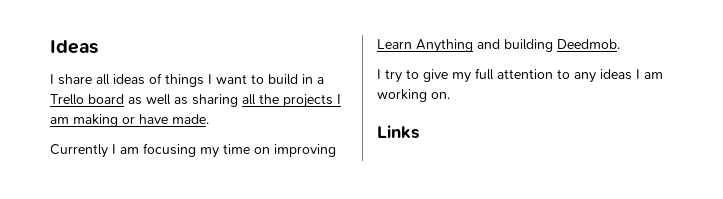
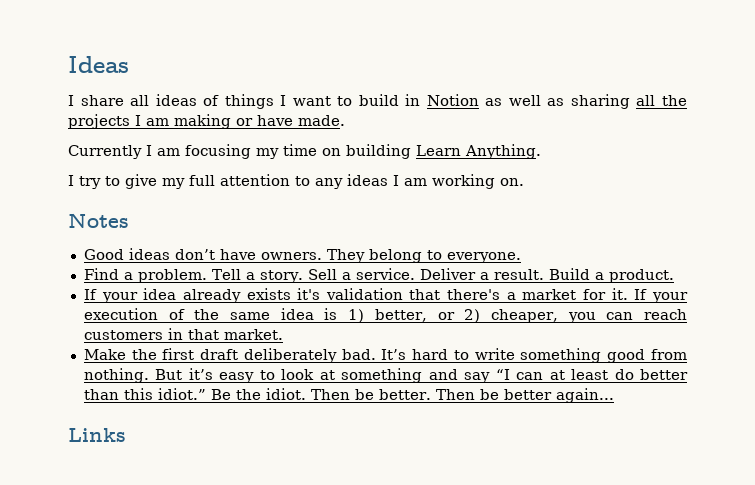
- I share all ideas of things I want to build in a Trello board as well as sharing all the projects I am making or have made.
+ I share all ideas of things I want to build in Notion as well as sharing all the projects I am making or have made.
- Currently I am focusing my time on improving Learn Anything and building Deedmob.
+ Currently I am focusing my time on building Learn Anything.
+ Notes
+ Good ideas don’t have owners. They belong to everyone.
+ Find a problem. Tell a story. Sell a service. Deliver a result. Build a product.
+ If your idea already exists it's validation that there's a market for it. If your execution of the same idea is 1) better, or 2) cheaper, you can reach customers in that market.
+ Make the first draft deliberately bad. It’s hard to write something good from nothing. But it’s easy to look at something and say “I can at least do better than this idiot.” Be the idiot. Then be better. Then be better again...

